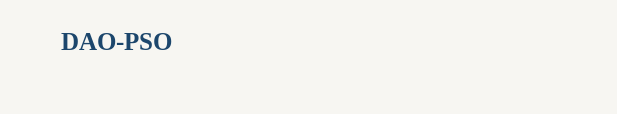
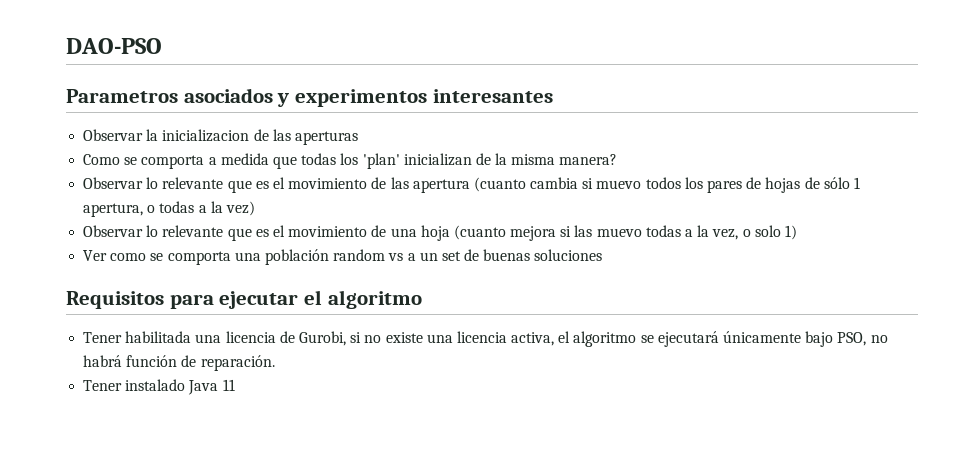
+ Parametros asociados y experimentos interesantes
+ Observar la inicializacion de las aperturas
+ Como se comporta a medida que todas los 'plan' inicializan de la misma manera?
+ Observar lo relevante que es el movimiento de las apertura (cuanto cambia si muevo todos los pares de hojas de sólo 1 apertura, o todas a la vez)
+ Observar lo relevante que es el movimiento de una hoja (cuanto mejora si las muevo todas a la vez, o solo 1)
+ Ver como se comporta una población random vs a un set de buenas soluciones
+ Requisitos para ejecutar el algoritmo
+ Tener habilitada una licencia de Gurobi, si no existe una licencia activa, el algoritmo se ejecutará únicamente bajo PSO, no habrá función de reparación.
+ Tener instalado Java 11

